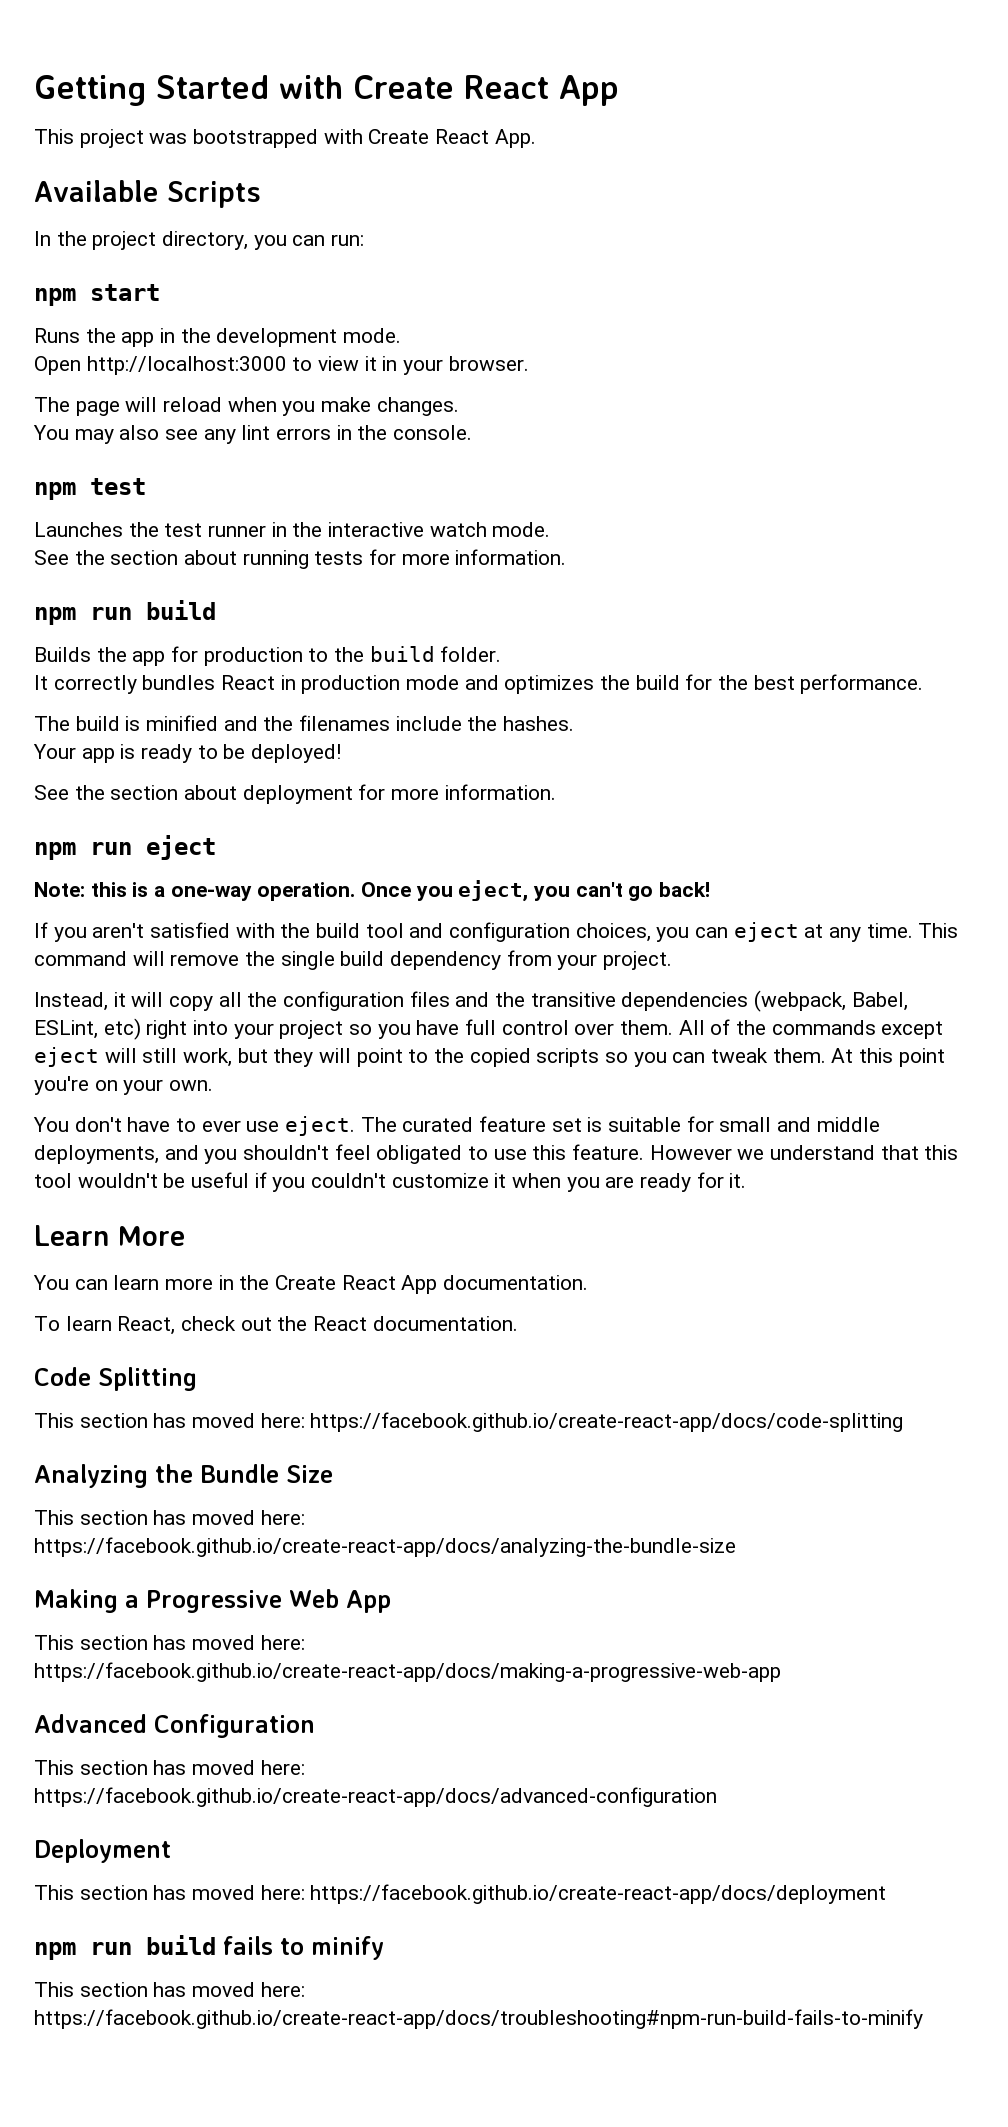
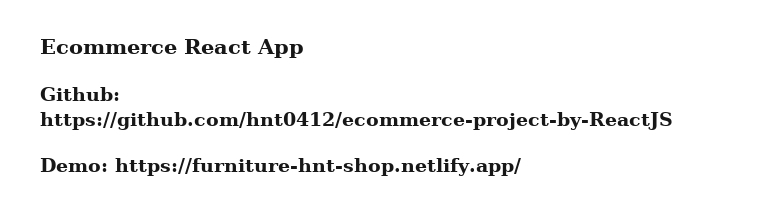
- Getting Started with Create React App
- This project was bootstrapped with Create React App.
- Available Scripts
- In the project directory, you can run:
- npm start
- Runs the app in the development mode.
- Open http://localhost:3000 to view it in your browser.
- The page will reload when you make changes.
- You may also see any lint errors in the console.
- npm test
- Launches the test runner in the interactive watch mode.
- See the section about running tests for more information.
- npm run build
- Builds the app for production to the build folder.
- It correctly bundles React in production mode and optimizes the build for the best performance.
- The build is minified and the filenames include the hashes.
- Your app is ready to be deployed!
- See the section about deployment for more information.
- npm run eject
- Note: this is a one-way operation. Once you eject, you can't go back!
- If you aren't satisfied with the build tool and configuration choices, you can eject at any time. This command will remove the single build dependency from your project.
- Instead, it will copy all the configuration files and the transitive dependencies (webpack, Babel, ESLint, etc) right into your project so you have full control over them. All of the commands except eject will still work, but they will point to the copied scripts so you can tweak them. At this point you're on your own.
- You don't have to ever use eject. The curated feature set is suitable for small and middle deployments, and you shouldn't feel obligated to use this feature. However we understand that this tool wouldn't be useful if you couldn't customize it when you are ready for it.
- Learn More
- You can learn more in the Create React App documentation.
- To learn React, check out the React documentation.
- Code Splitting
- This section has moved here: https://facebook.github.io/create-react-app/docs/code-splitting
- Analyzing the Bundle Size
- This section has moved here: https://facebook.github.io/create-react-app/docs/analyzing-the-bundle-size
- Making a Progressive Web App
- This section has moved here: https://facebook.github.io/create-react-app/docs/making-a-progressive-web-app
- Advanced Configuration
- This section has moved here: https://facebook.github.io/create-react-app/docs/advanced-configuration
- Deployment
- This section has moved here: https://facebook.github.io/create-react-app/docs/deployment
- npm run build fails to minify
- This section has moved here: https://facebook.github.io/create-react-app/docs/troubleshooting#npm-run-build-fails-to-minify
+ Ecommerce React App
+ Github: https://github.com/hnt0412/ecommerce-project-by-ReactJS
+ Demo: https://furniture-hnt-shop.netlify.app/

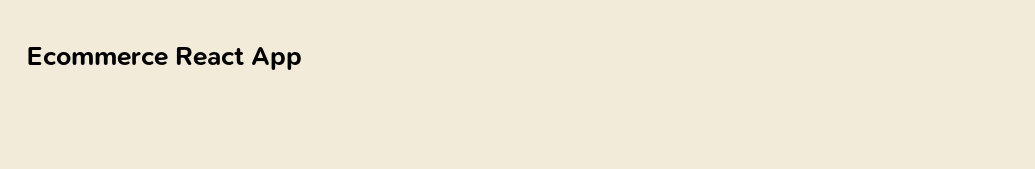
- Github: https://github.com/hnt0412/ecommerce-project-by-ReactJS
- Demo: https://furniture-hnt-shop.netlify.app/

